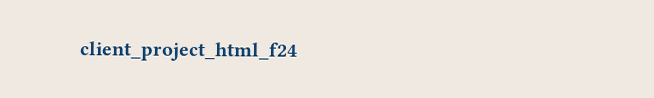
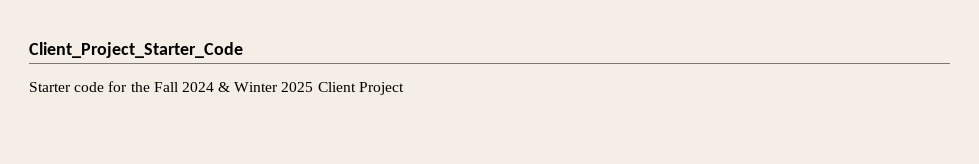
- client_project_html_f24
+ Client_Project_Starter_Code
+ Starter code for the Fall 2024 & Winter 2025 Client Project

